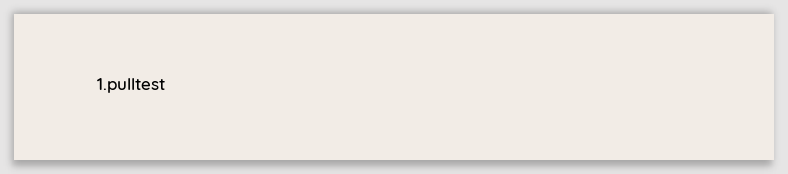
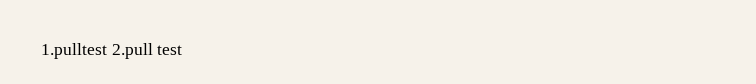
- 1.pulltest
+ 1.pulltest 2.pull test

